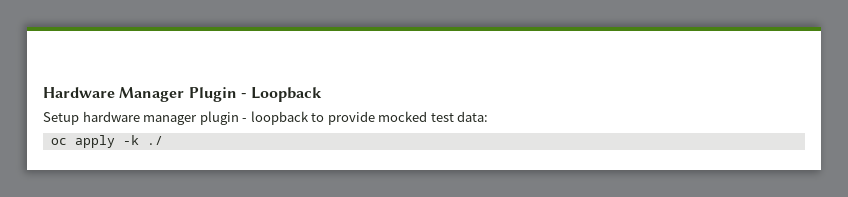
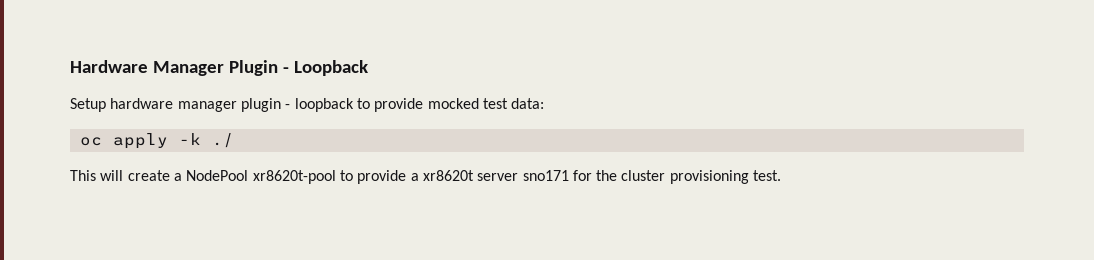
+ This will create a NodePool xr8620t-pool to provide a xr8620t server sno171 for the cluster provisioning test.

